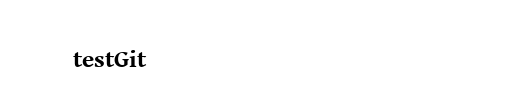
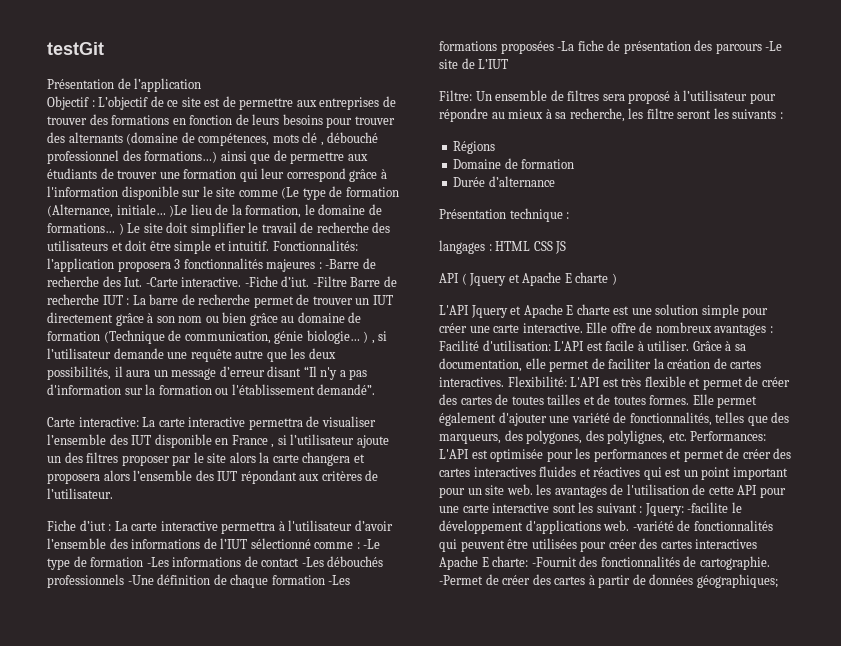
+ Présentation de l’application
+ Objectif : L’objectif de ce site est de permettre aux entreprises de trouver des formations en fonction de leurs besoins pour trouver des alternants (domaine de compétences, mots clé , débouché professionnel des formations…) ainsi que de permettre aux étudiants de trouver une formation qui leur correspond grâce à l'information disponible sur le site comme (Le type de formation (Alternance, initiale… )Le lieu de la formation, le domaine de formations… ) Le site doit simplifier le travail de recherche des utilisateurs et doit être simple et intuitif. Fonctionnalités: l’application proposera 3 fonctionnalités majeures : -Barre de recherche des Iut. -Carte interactive. -Fiche d’iut. -Filtre Barre de recherche IUT : La barre de recherche permet de trouver un IUT directement grâce à son nom ou bien grâce au domaine de formation (Technique de communication, génie biologie… ) , si l’utilisateur demande une requête autre que les deux possibilités, il aura un message d’erreur disant “Il n'y a pas d'information sur la formation ou l'établissement demandé”.
+ Carte interactive: La carte interactive permettra de visualiser l’ensemble des IUT disponible en France , si l’utilisateur ajoute un des filtres proposer par le site alors la carte changera et proposera alors l’ensemble des IUT répondant aux critères de l’utilisateur.
+ Fiche d’iut : La carte interactive permettra à l'utilisateur d’avoir l’ensemble des informations de l’IUT sélectionné comme : -Le type de formation -Les informations de contact -Les débouchés professionnels -Une définition de chaque formation -Les formations proposées -La fiche de présentation des parcours -Le site de L’IUT
+ Filtre: Un ensemble de filtres sera proposé à l’utilisateur pour répondre au mieux à sa recherche, les filtre seront les suivants :
+ Régions
+ Domaine de formation
+ Durée d’alternance
+ Présentation technique :
+ langages : HTML CSS JS
+ API ( Jquery et Apache E charte )
+ L'API Jquery et Apache E charte est une solution simple pour créer une carte interactive. Elle offre de nombreux avantages : Facilité d'utilisation: L'API est facile à utiliser. Grâce à sa documentation, elle permet de faciliter la création de cartes interactives. Flexibilité: L'API est très flexible et permet de créer des cartes de toutes tailles et de toutes formes. Elle permet également d'ajouter une variété de fonctionnalités, telles que des marqueurs, des polygones, des polylignes, etc. Performances: L'API est optimisée pour les performances et permet de créer des cartes interactives fluides et réactives qui est un point important pour un site web. les avantages de l'utilisation de cette API pour une carte interactive sont les suivant : Jquery: -facilite le développement d'applications web. -variété de fonctionnalités qui peuvent être utilisées pour créer des cartes interactives Apache E charte: -Fournit des fonctionnalités de cartographie. -Permet de créer des cartes à partir de données géographiques;

